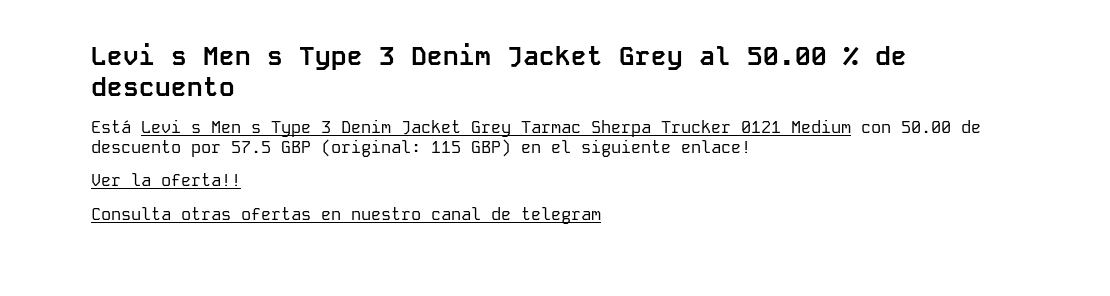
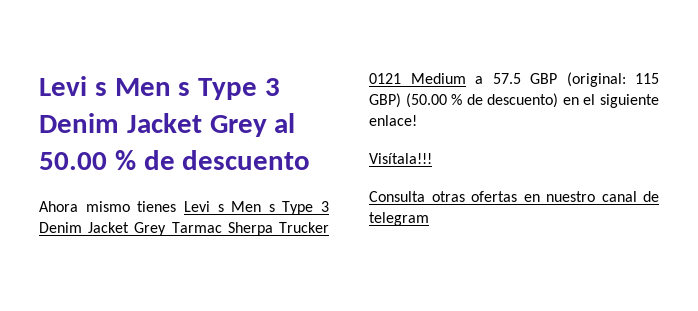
- Está Levi s Men s Type 3 Denim Jacket Grey Tarmac Sherpa Trucker 0121 Medium con 50.00 de descuento por 57.5 GBP (original: 115 GBP) en el siguiente enlace!
+ Ahora mismo tienes Levi s Men s Type 3 Denim Jacket Grey Tarmac Sherpa Trucker 0121 Medium a 57.5 GBP (original: 115 GBP) (50.00 % de descuento) en el siguiente enlace!
- Ver la oferta!!
+ Visítala!!!

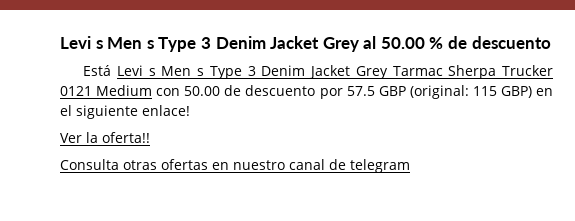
- Ahora mismo tienes Levi s Men s Type 3 Denim Jacket Grey Tarmac Sherpa Trucker 0121 Medium a 57.5 GBP (original: 115 GBP) (50.00 % de descuento) en el siguiente enlace!
+ Está Levi s Men s Type 3 Denim Jacket Grey Tarmac Sherpa Trucker 0121 Medium con 50.00 de descuento por 57.5 GBP (original: 115 GBP) en el siguiente enlace!
- Visítala!!!
+ Ver la oferta!!

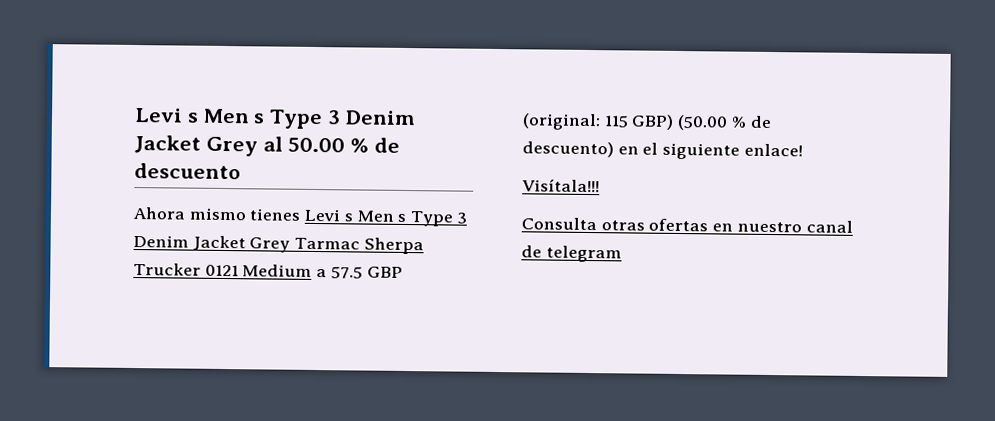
- Está Levi s Men s Type 3 Denim Jacket Grey Tarmac Sherpa Trucker 0121 Medium con 50.00 de descuento por 57.5 GBP (original: 115 GBP) en el siguiente enlace!
+ Ahora mismo tienes Levi s Men s Type 3 Denim Jacket Grey Tarmac Sherpa Trucker 0121 Medium a 57.5 GBP (original: 115 GBP) (50.00 % de descuento) en el siguiente enlace!
- Ver la oferta!!
+ Visítala!!!

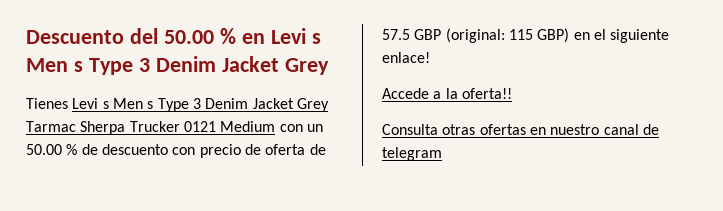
- Levi s Men s Type 3 Denim Jacket Grey al 50.00 % de descuento
- Ahora mismo tienes Levi s Men s Type 3 Denim Jacket Grey Tarmac Sherpa Trucker 0121 Medium a 57.5 GBP (original: 115 GBP) (50.00 % de descuento) en el siguiente enlace!
+ Descuento del 50.00 % en Levi s Men s Type 3 Denim Jacket Grey
+ Tienes Levi s Men s Type 3 Denim Jacket Grey Tarmac Sherpa Trucker 0121 Medium con un 50.00 % de descuento con precio de oferta de 57.5 GBP (original: 115 GBP) en el siguiente enlace!
- Visítala!!!
+ Accede a la oferta!!

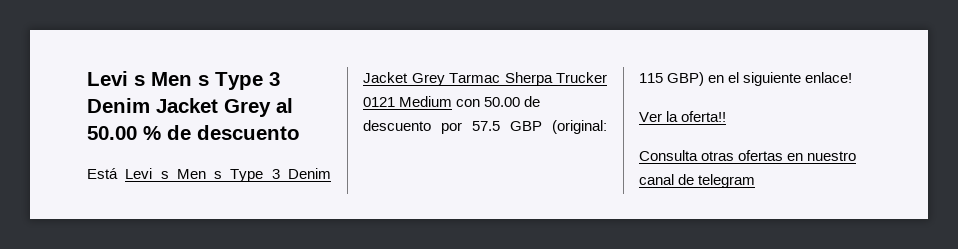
- Descuento del 50.00 % en Levi s Men s Type 3 Denim Jacket Grey
- Tienes Levi s Men s Type 3 Denim Jacket Grey Tarmac Sherpa Trucker 0121 Medium con un 50.00 % de descuento con precio de oferta de 57.5 GBP (original: 115 GBP) en el siguiente enlace!
+ Levi s Men s Type 3 Denim Jacket Grey al 50.00 % de descuento
+ Está Levi s Men s Type 3 Denim Jacket Grey Tarmac Sherpa Trucker 0121 Medium con 50.00 de descuento por 57.5 GBP (original: 115 GBP) en el siguiente enlace!
- Accede a la oferta!!
+ Ver la oferta!!

